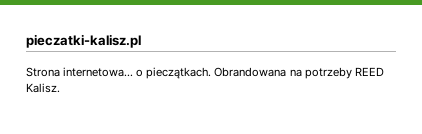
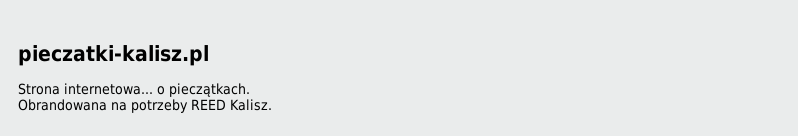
- Strona internetowa... o pieczątkach. Obrandowana na potrzeby REED Kalisz.
+ Strona internetowa... o pieczątkach.
+ Obrandowana na potrzeby REED Kalisz.

